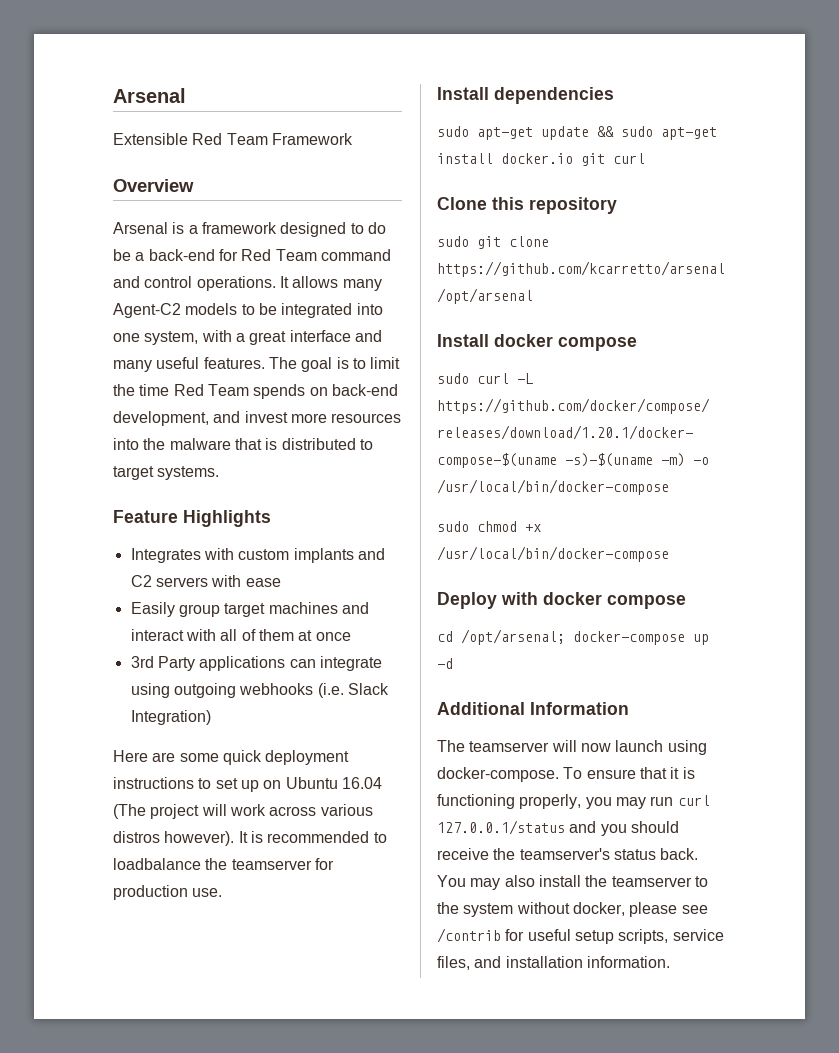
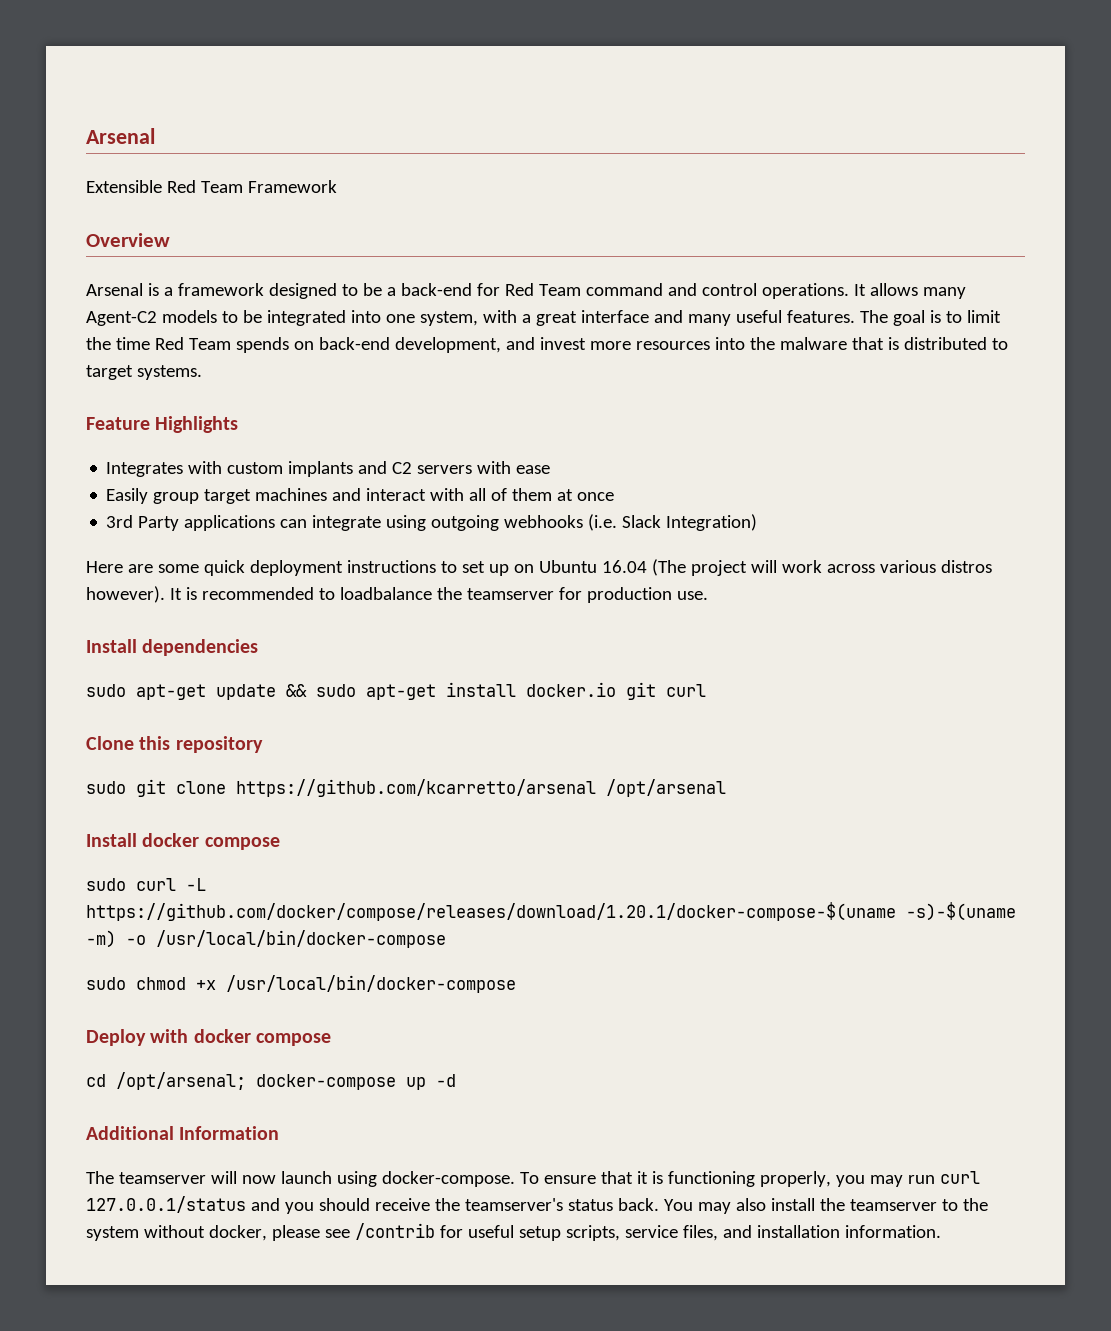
- Arsenal is a framework designed to do be a back-end for Red Team command and control operations.
+ Arsenal is a framework designed to be a back-end for Red Team command and control operations.

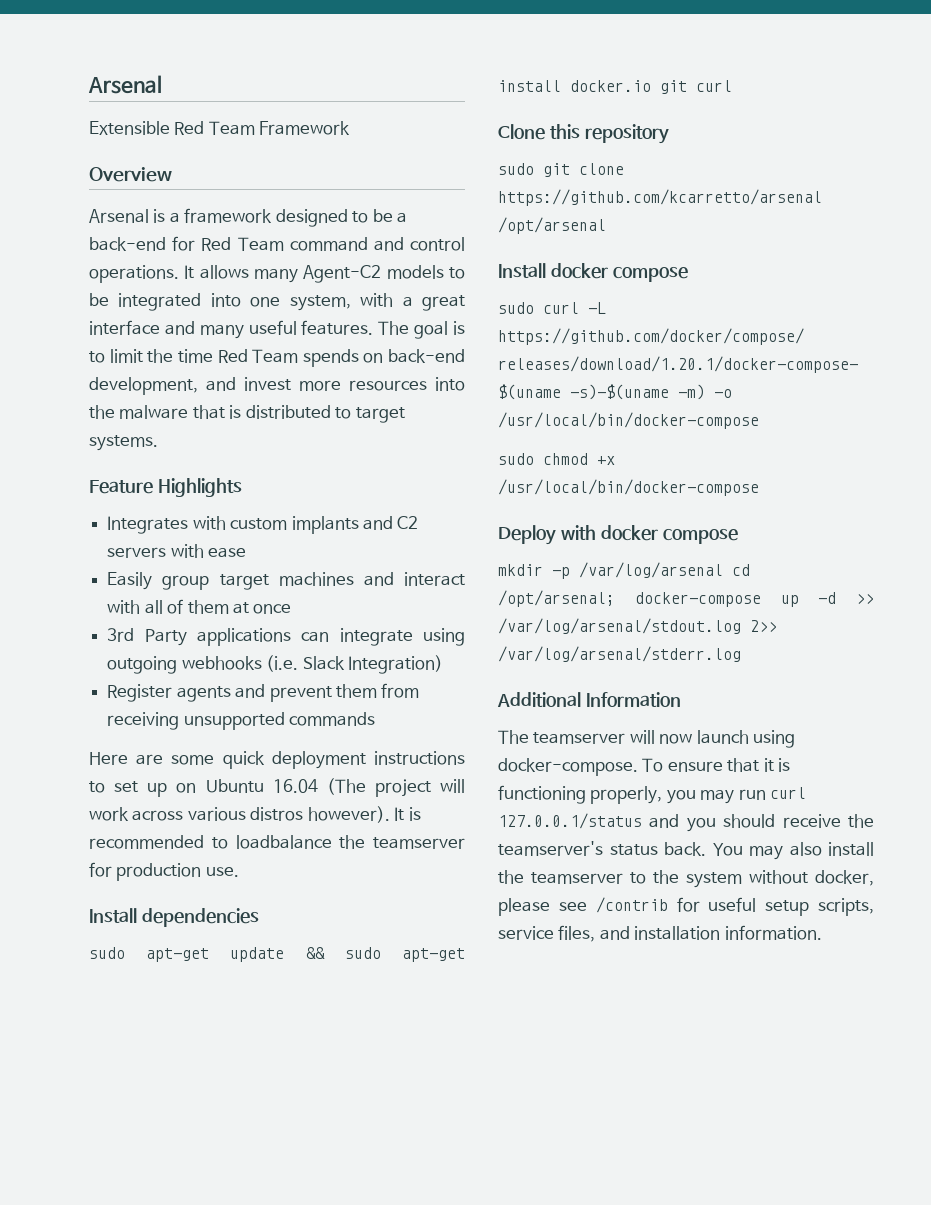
+ Register agents and prevent them from receiving unsupported commands
- cd /opt/arsenal; docker-compose up -d
+ mkdir -p /var/log/arsenal cd /opt/arsenal; docker-compose up -d >> /var/log/arsenal/stdout.log 2>> /var/log/arsenal/stderr.log

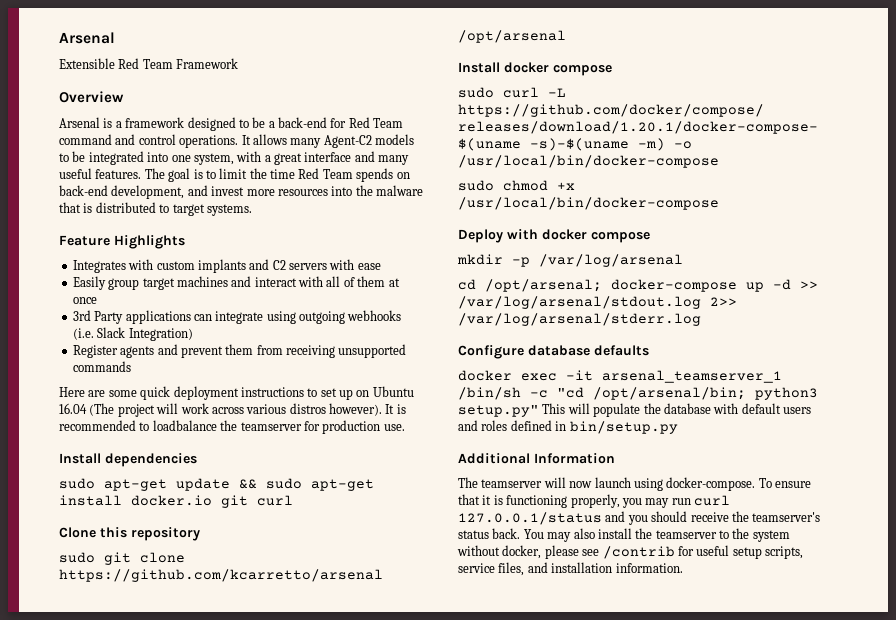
- mkdir -p /var/log/arsenal cd /opt/arsenal; docker-compose up -d >> /var/log/arsenal/stdout.log 2>> /var/log/arsenal/stderr.log
+ mkdir -p /var/log/arsenal
+ cd /opt/arsenal; docker-compose up -d >> /var/log/arsenal/stdout.log 2>> /var/log/arsenal/stderr.log
+ Configure database defaults
+ docker exec -it arsenal_teamserver_1 /bin/sh -c "cd /opt/arsenal/bin; python3 setup.py" This will populate the database with default users and roles defined in bin/setup.py

